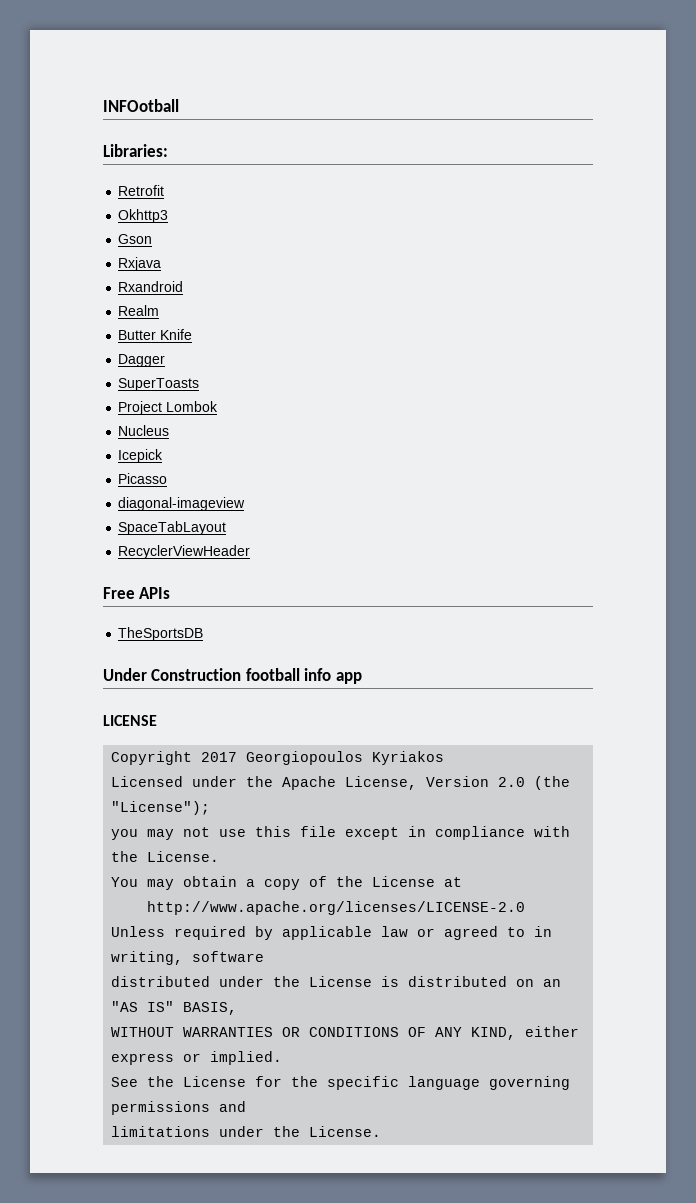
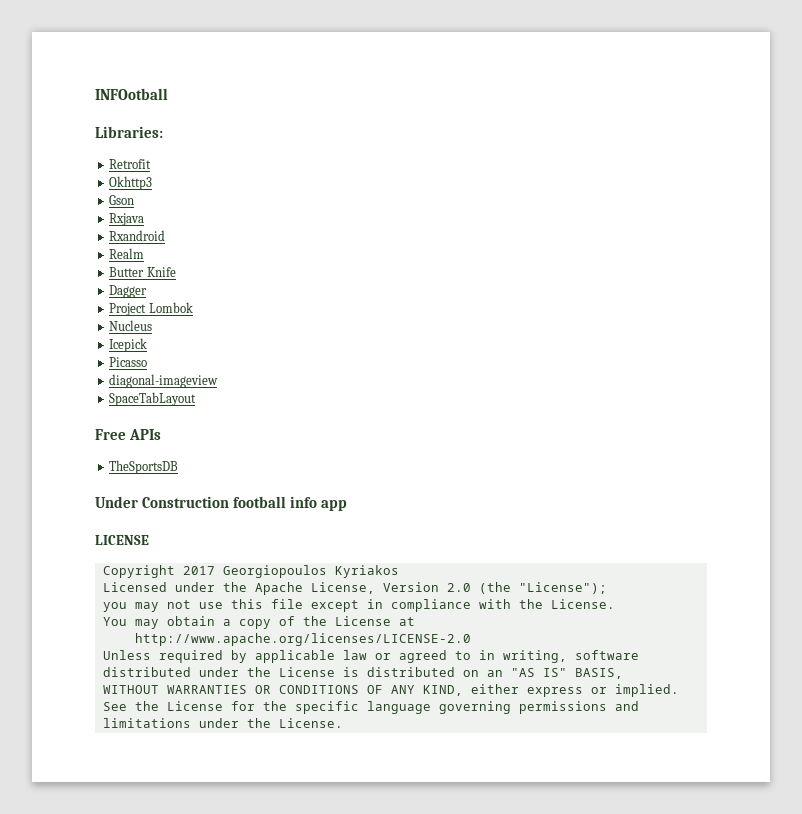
- SuperToasts
- RecyclerViewHeader

